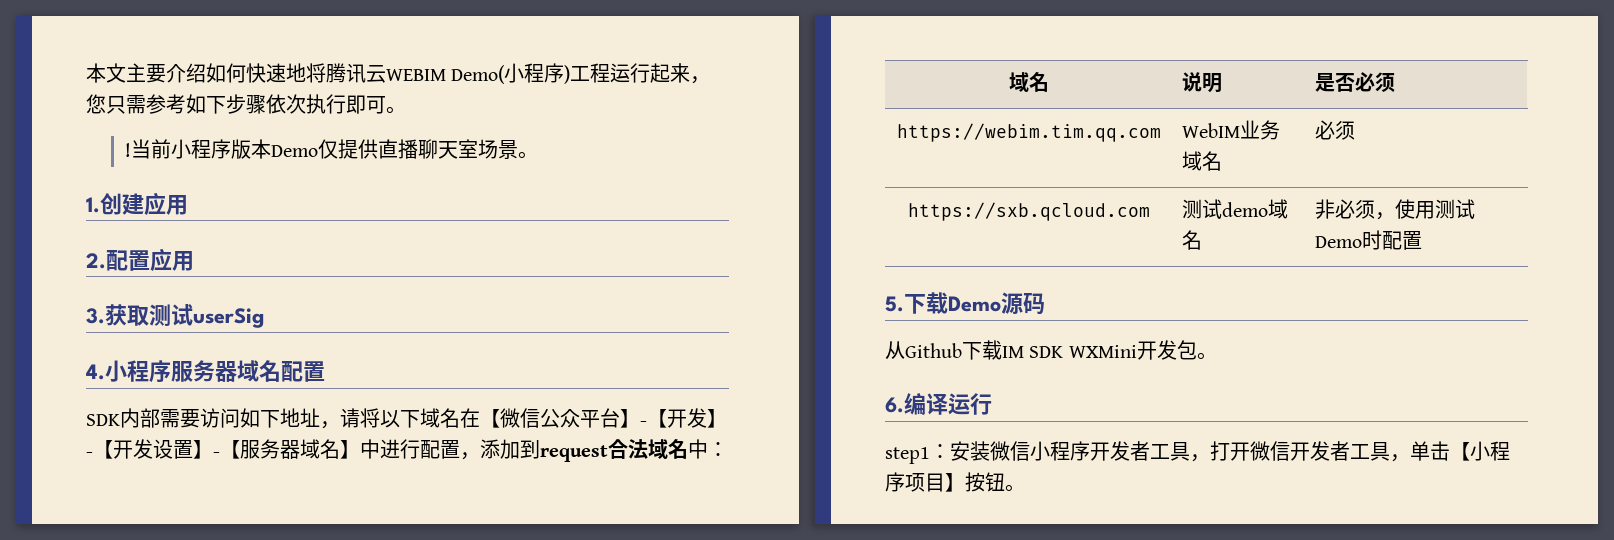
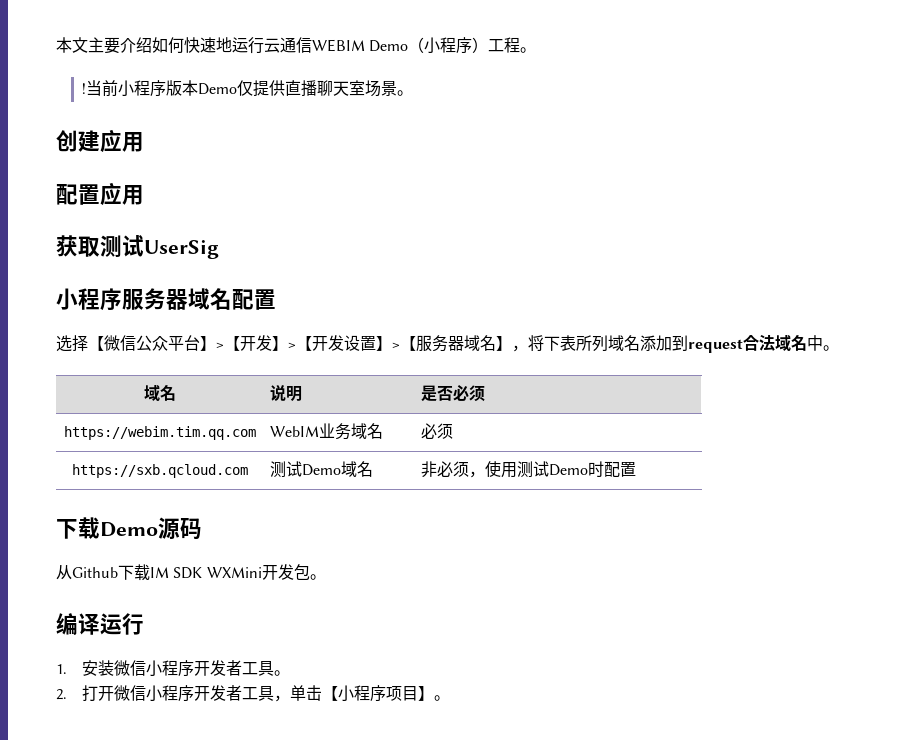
- 本文主要介绍如何快速地将腾讯云WEBIM Demo(小程序)工程运行起来，您只需参考如下步骤依次执行即可。
+ 本文主要介绍如何快速地运行云通信WEBIM Demo（小程序）工程。
- 1.创建应用
+ 创建应用
- 2.配置应用
+ 配置应用
- 3.获取测试userSig
- 4.小程序服务器域名配置
+ 获取测试UserSig
+ 小程序服务器域名配置
- SDK内部需要访问如下地址，请将以下域名在【微信公众平台】-【开发】-【开发设置】-【服务器域名】中进行配置，添加到request合法域名中：
+ 选择【微信公众平台】>【开发】>【开发设置】>【服务器域名】，将下表所列域名添加到request合法域名中。
- https://sxb.qcloud.com | 测试demo域名 | 非必须，使用测试Demo时配置
+ https://sxb.qcloud.com | 测试Demo域名 | 非必须，使用测试Demo时配置
- 5.下载Demo源码
+ 下载Demo源码
- 6.编译运行
+ 编译运行
- step1：安装微信小程序开发者工具，打开微信开发者工具，单击【小程序项目】按钮。
+ 1.安装微信小程序开发者工具。
+ 2.打开微信小程序开发者工具，单击【小程序项目】。

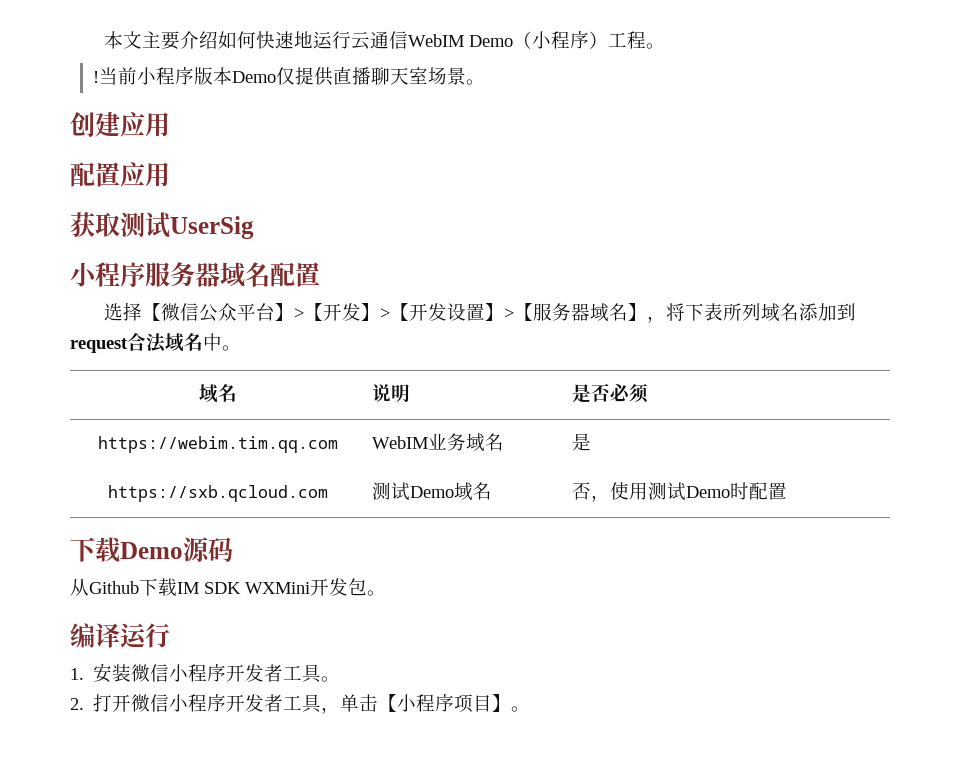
- 本文主要介绍如何快速地运行云通信WEBIM Demo（小程序）工程。
+ 本文主要介绍如何快速地运行云通信WebIM Demo（小程序）工程。
- https://webim.tim.qq.com | WebIM业务域名 | 必须
+ https://webim.tim.qq.com | WebIM业务域名 | 是
- https://sxb.qcloud.com | 测试Demo域名 | 非必须，使用测试Demo时配置
+ https://sxb.qcloud.com | 测试Demo域名 | 否，使用测试Demo时配置

